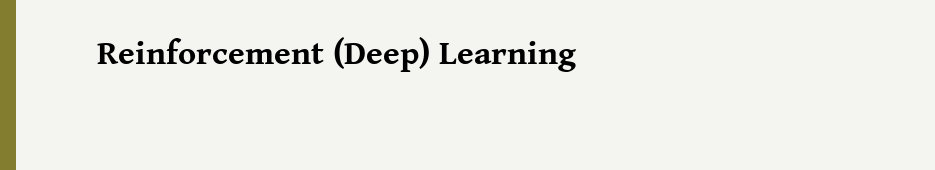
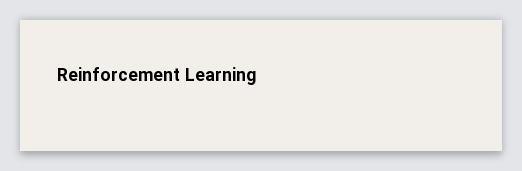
- Reinforcement (Deep) Learning
+ Reinforcement Learning

